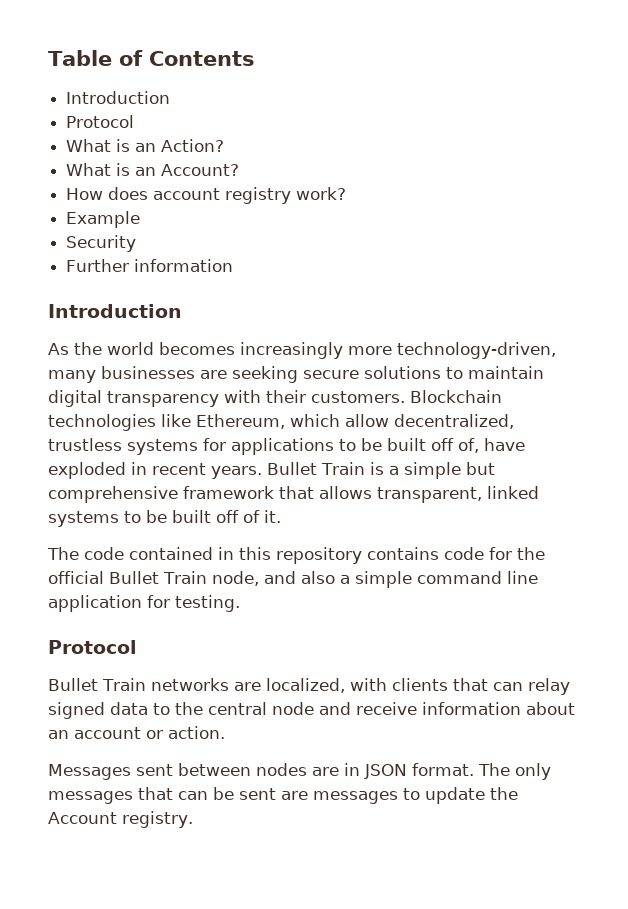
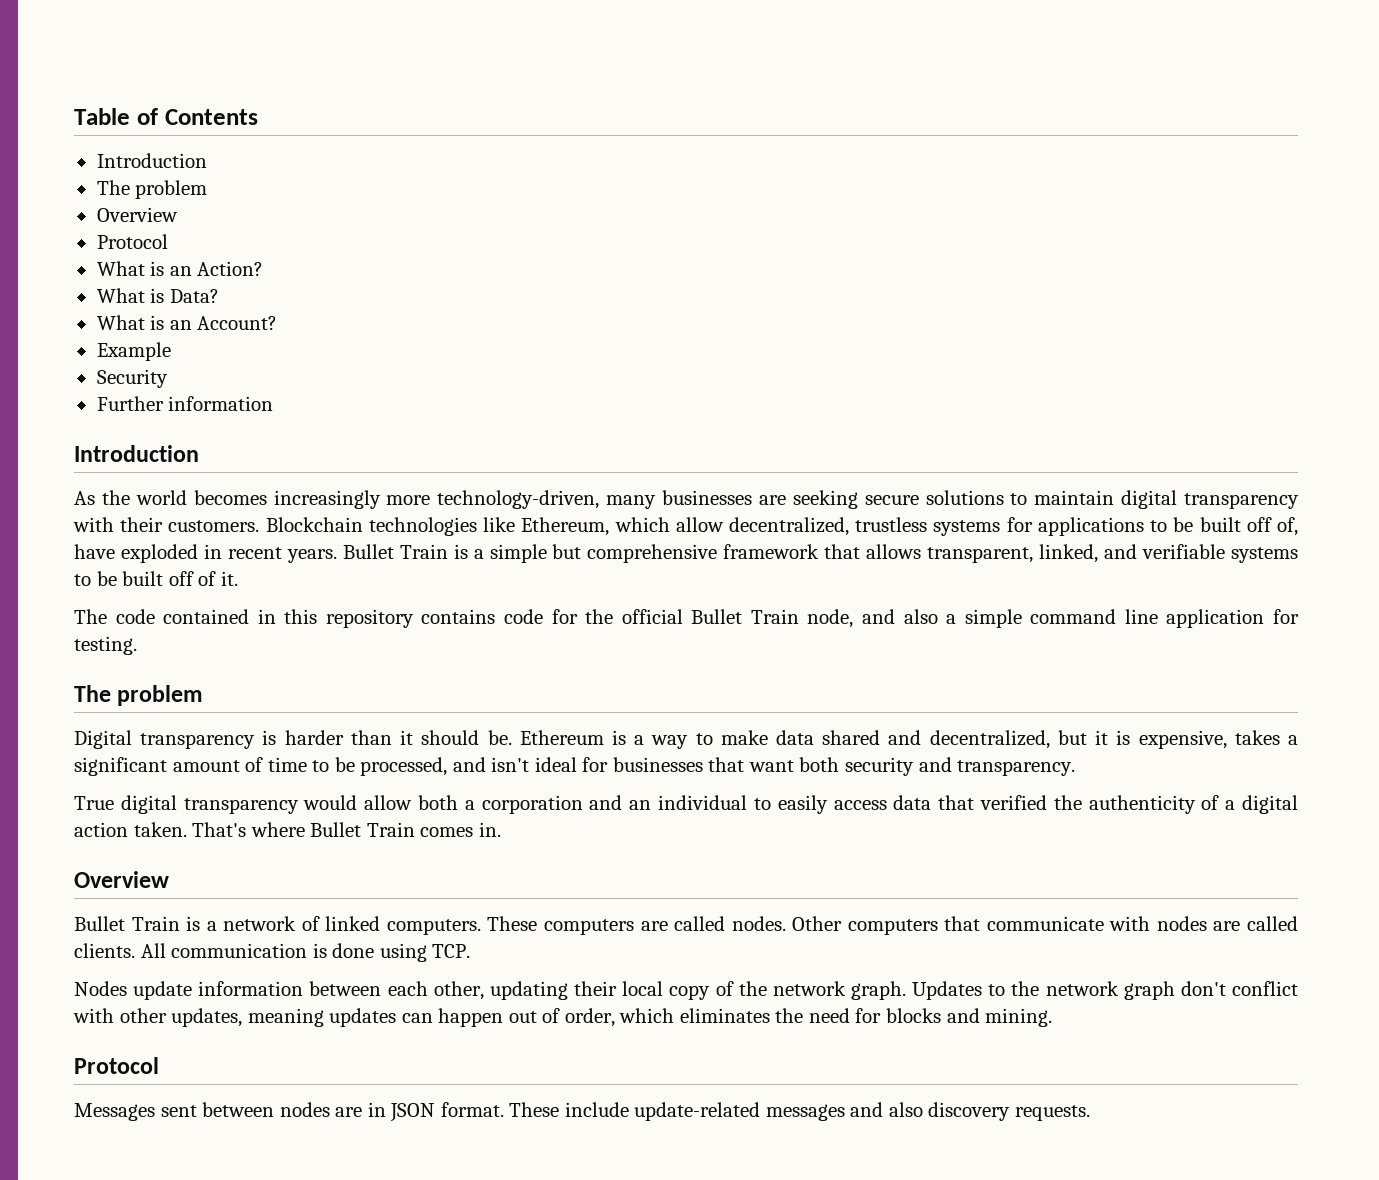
  Table of Contents
  Introduction
+ The problem
+ Overview
+ What is Data?
- How does account registry work?
- Bullet Train is a simple but comprehensive framework that allows transparent, linked systems to be built off of it.
+ Bullet Train is a simple but comprehensive framework that allows transparent, linked, and verifiable systems to be built off of it.
  The code contained in this repository contains code for the official Bullet Train node, and also a simple command line application for testing.
+ The problem
+ Digital transparency is harder than it should be. Ethereum is a way to make data shared and decentralized, but it is expensive, takes a significant amount of time to be processed, and isn't ideal for businesses that want both security and transparency.
+ True digital transparency would allow both a corporation and an individual to easily access data that verified the authenticity of a digital action taken. That's where Bullet Train comes in.
+ Overview
+ Bullet Train is a network of linked computers. These computers are called nodes. Other computers that communicate with nodes are called clients. All communication is done using TCP.
+ Nodes update information between each other, updating their local copy of the network graph. Updates to the network graph don't conflict with other updates, meaning updates can happen out of order, which eliminates the need for blocks and mining.
  Protocol
- Bullet Train networks are localized, with clients that can relay signed data to the central node and receive information about an account or action.
- The only messages that can be sent are messages to update the Account registry.
+ These include update-related messages and also discovery requests.

